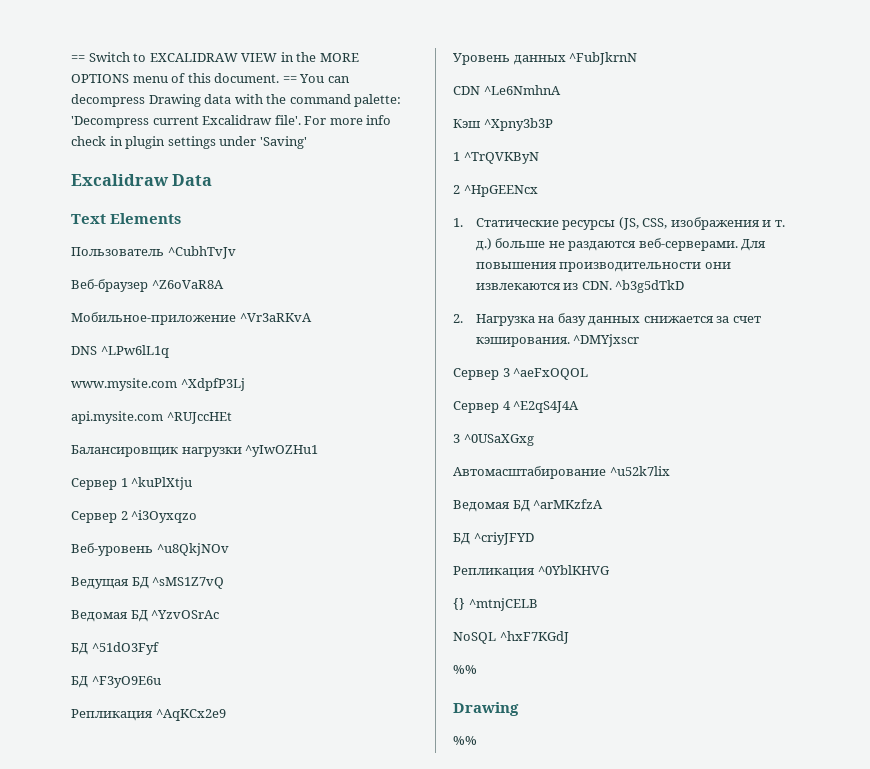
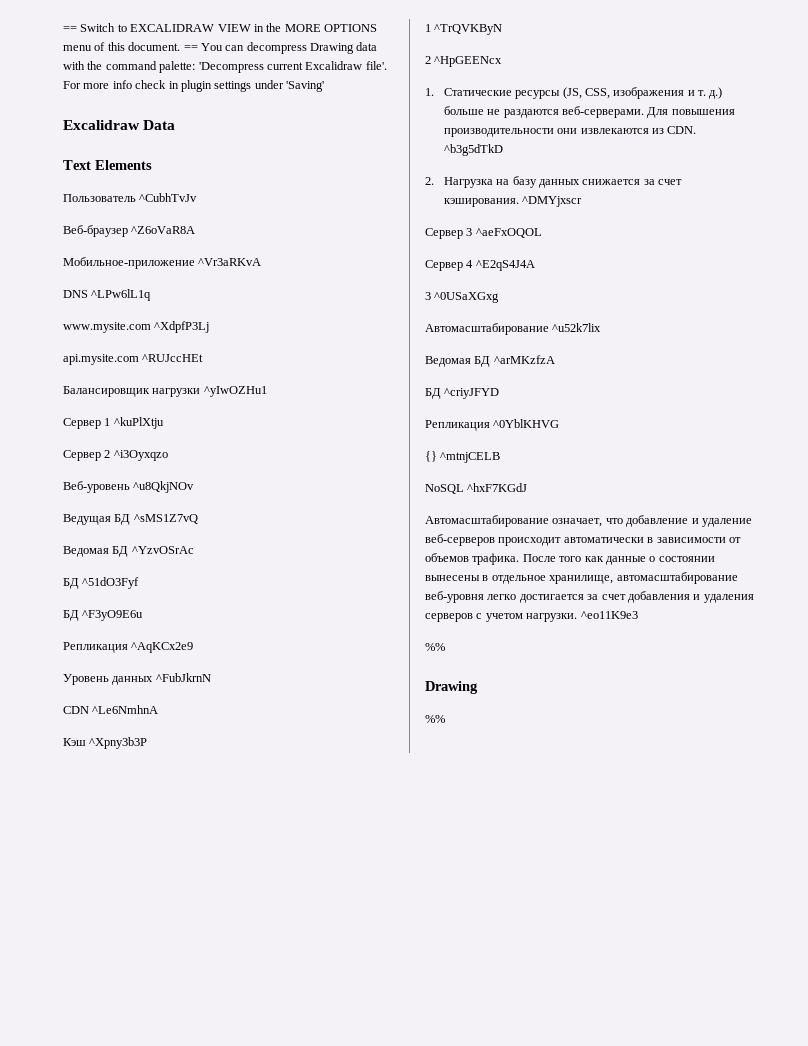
+ Автомасштабирование означает, что добавление и удаление веб-серверов происходит автоматически в зависимости от объемов трафика. После того как данные о состоянии вынесены в отдельное хранилище, автомасштабирование веб-уровня легко достигается за счет добавления и удаления серверов с учетом нагрузки. ^eo11K9e3

